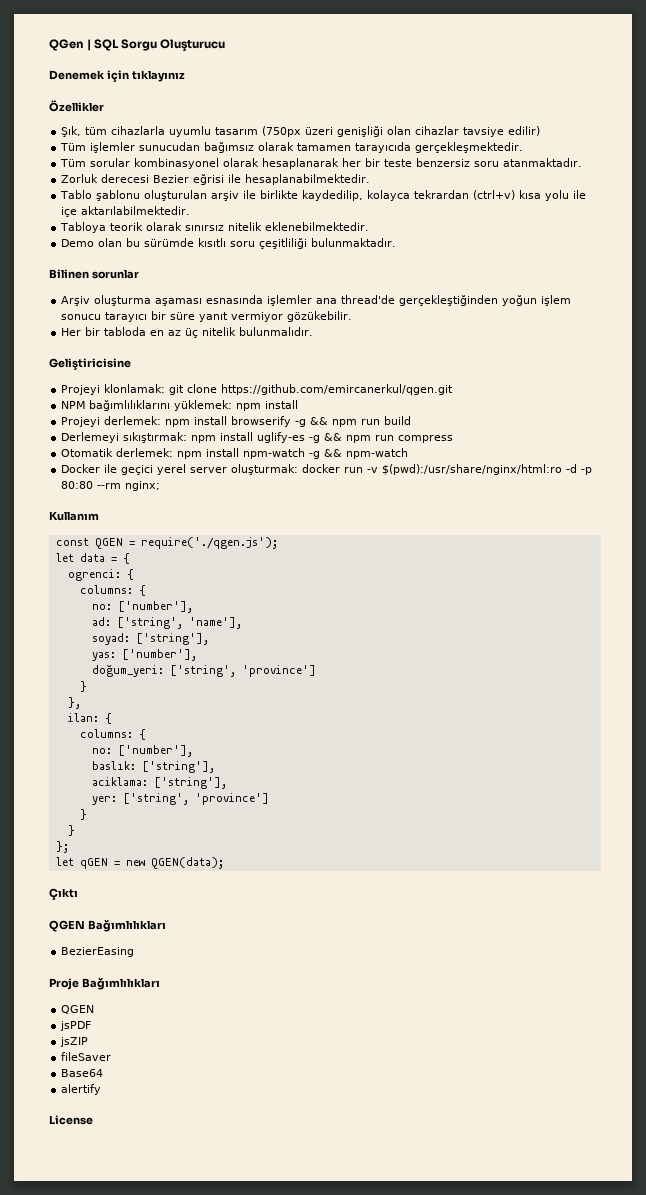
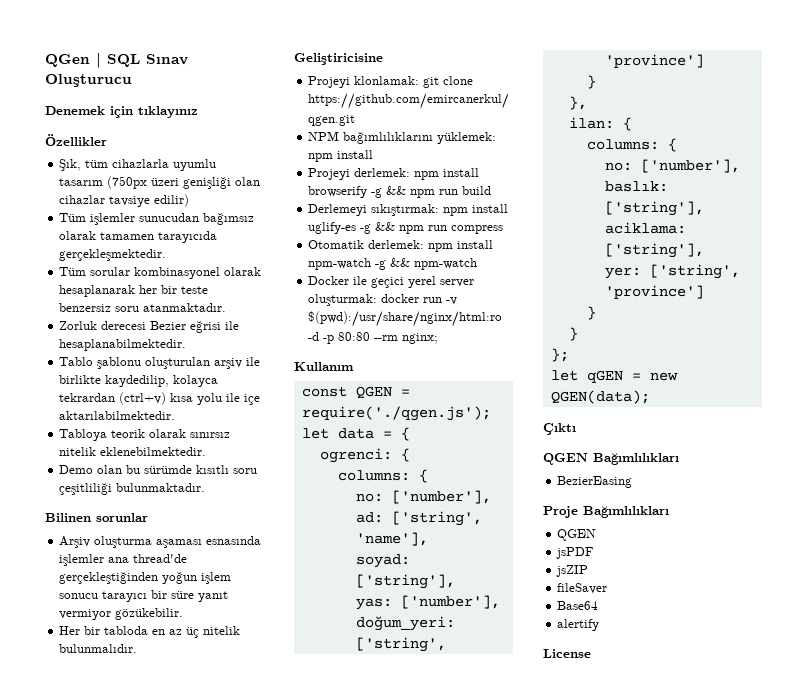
- QGen | SQL Sorgu Oluşturucu
+ QGen | SQL Sınav Oluşturucu

